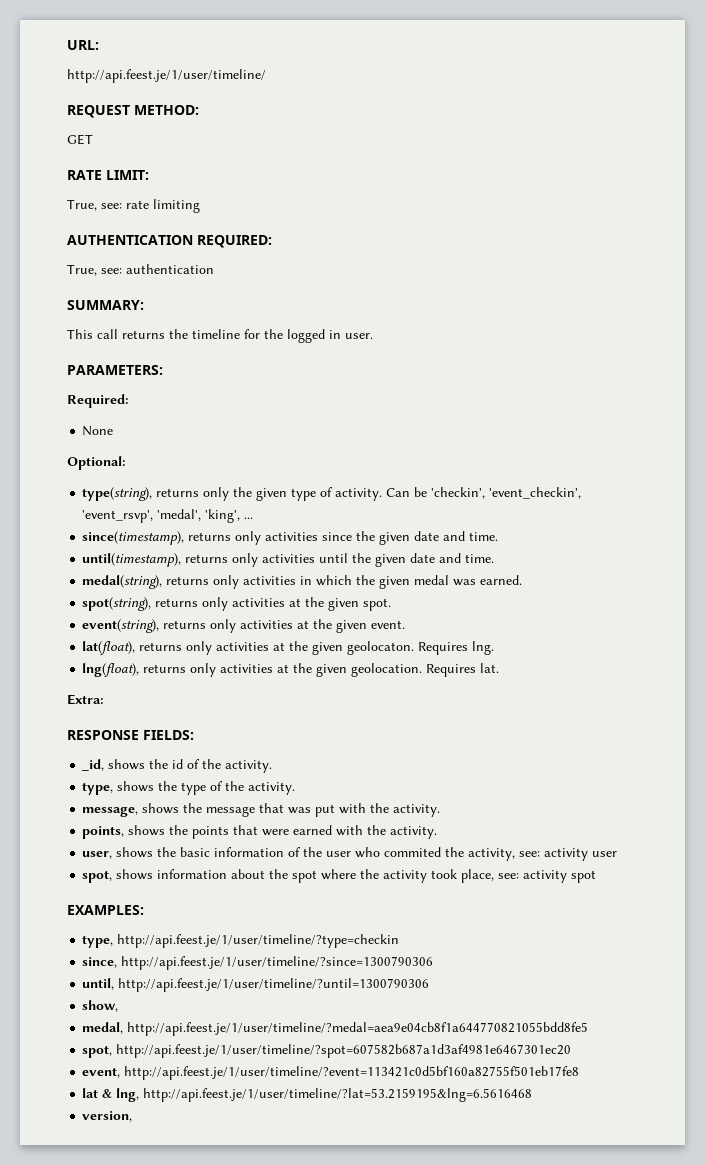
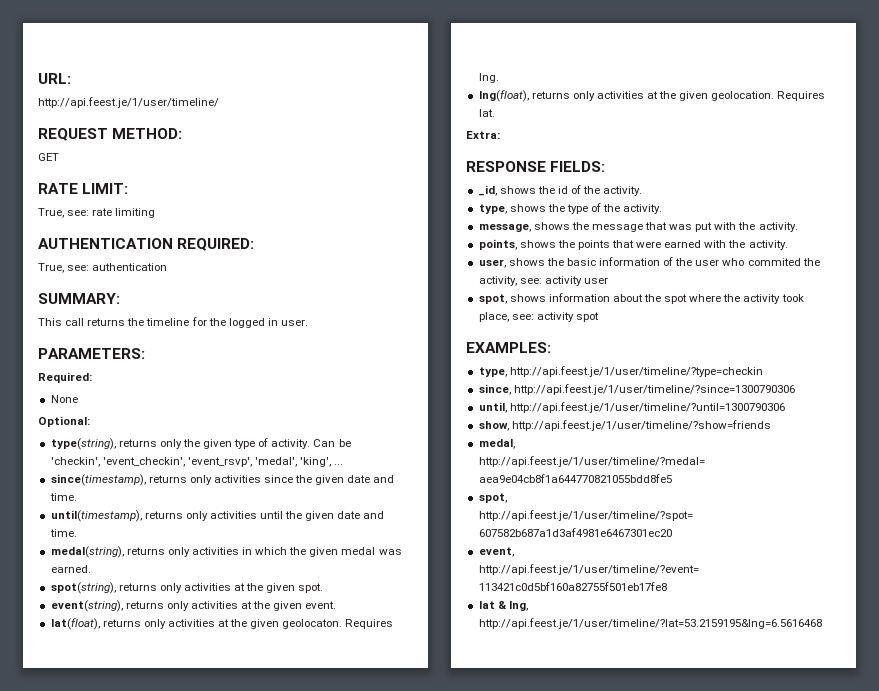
- show,
+ show, http://api.feest.je/1/user/timeline/?show=friends
- version,

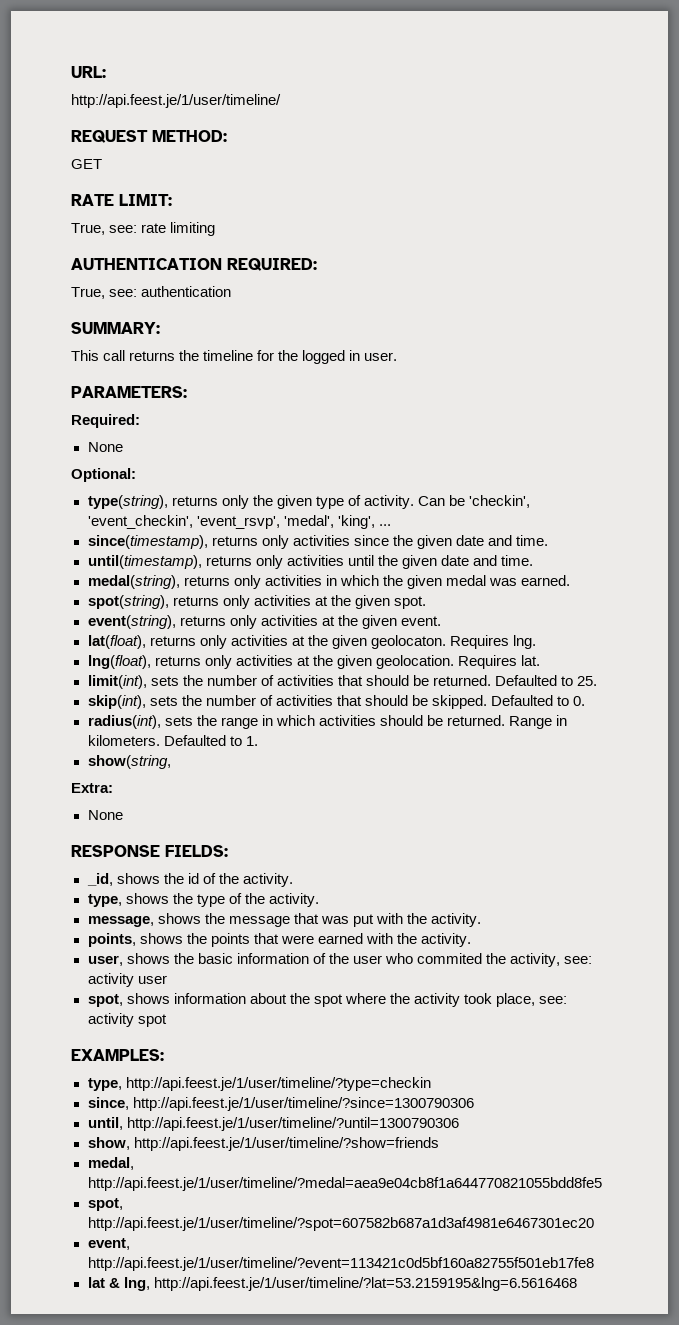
+ limit(int), sets the number of activities that should be returned. Defaulted to 25.
+ skip(int), sets the number of activities that should be skipped. Defaulted to 0.
+ radius(int), sets the range in which activities should be returned. Range in kilometers. Defaulted to 1.
+ show(string,
  Extra:
+ None

